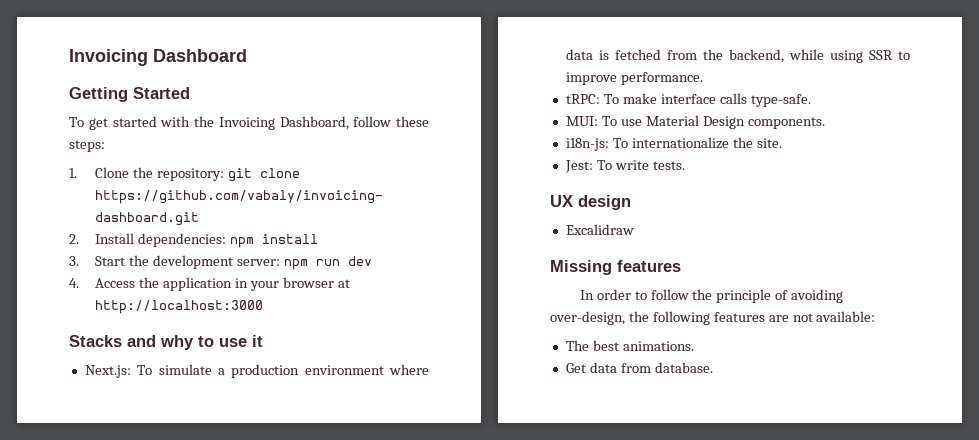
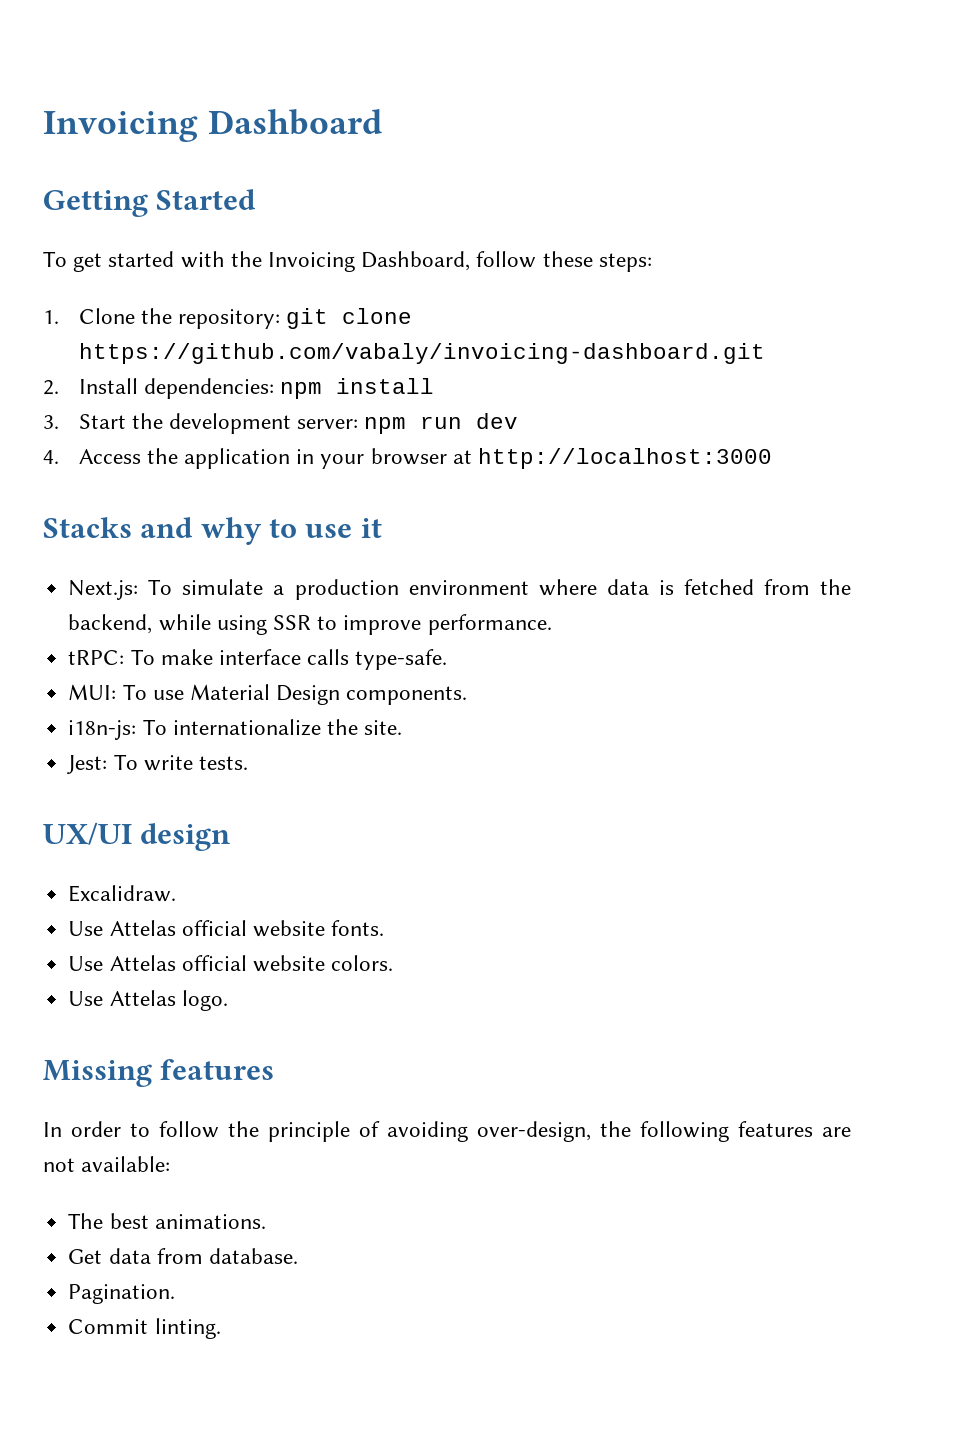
- UX design
+ UX/UI design
- Excalidraw
+ Excalidraw.
+ Use Attelas official website fonts.
+ Use Attelas official website colors.
+ Use Attelas logo.
+ Pagination.
+ Commit linting.

